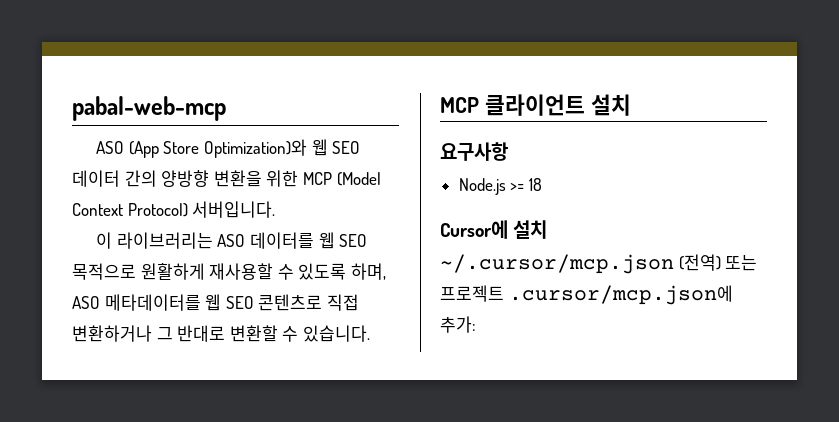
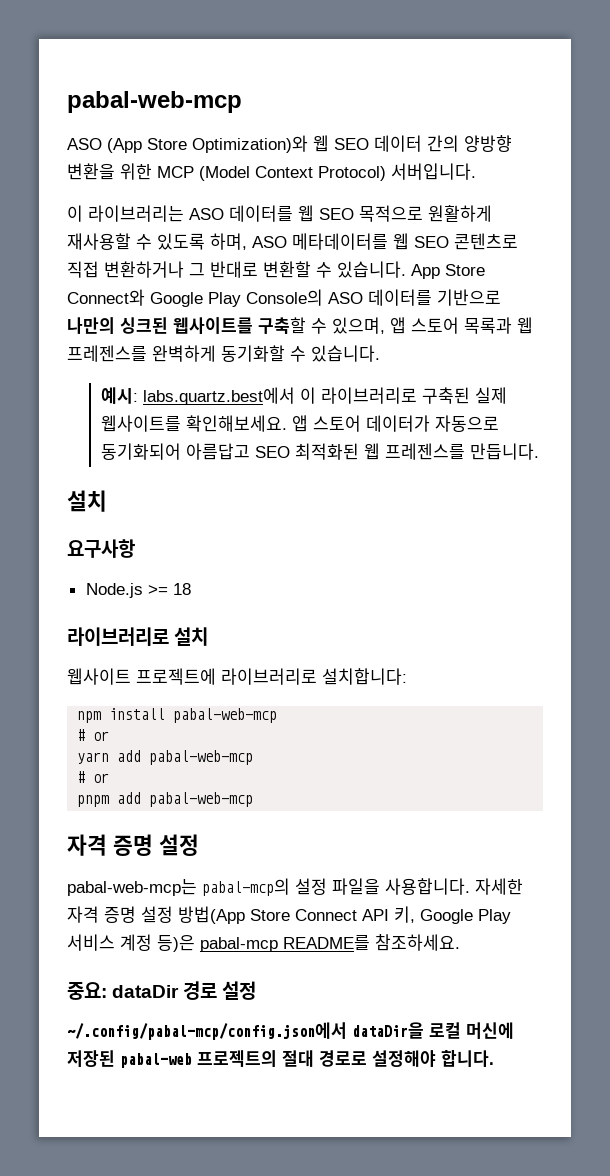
- 이 라이브러리는 ASO 데이터를 웹 SEO 목적으로 원활하게 재사용할 수 있도록 하며, ASO 메타데이터를 웹 SEO 콘텐츠로 직접 변환하거나 그 반대로 변환할 수 있습니다.
- MCP 클라이언트 설치
+ 이 라이브러리는 ASO 데이터를 웹 SEO 목적으로 원활하게 재사용할 수 있도록 하며, ASO 메타데이터를 웹 SEO 콘텐츠로 직접 변환하거나 그 반대로 변환할 수 있습니다. App Store Connect와 Google Play Console의 ASO 데이터를 기반으로 나만의 싱크된 웹사이트를 구축할 수 있으며, 앱 스토어 목록과 웹 프레젠스를 완벽하게 동기화할 수 있습니다.
+ 예시: labs.quartz.best에서 이 라이브러리로 구축된 실제 웹사이트를 확인해보세요. 앱 스토어 데이터가 자동으로 동기화되어 아름답고 SEO 최적화된 웹 프레젠스를 만듭니다.
+ 설치
- Cursor에 설치
- ~/.cursor/mcp.json (전역) 또는 프로젝트 .cursor/mcp.json에 추가:
+ 라이브러리로 설치
+ 웹사이트 프로젝트에 라이브러리로 설치합니다:
+ npm install pabal-web-mcp
+ # or
+ yarn add pabal-web-mcp
+ # or
+ pnpm add pabal-web-mcp
+ 자격 증명 설정
+ pabal-web-mcp는 pabal-mcp의 설정 파일을 사용합니다. 자세한 자격 증명 설정 방법(App Store Connect API 키, Google Play 서비스 계정 등)은 pabal-mcp README를 참조하세요.
+ 중요: dataDir 경로 설정
+ ~/.config/pabal-mcp/config.json에서 dataDir을 로컬 머신에 저장된 pabal-web 프로젝트의 절대 경로로 설정해야 합니다.

